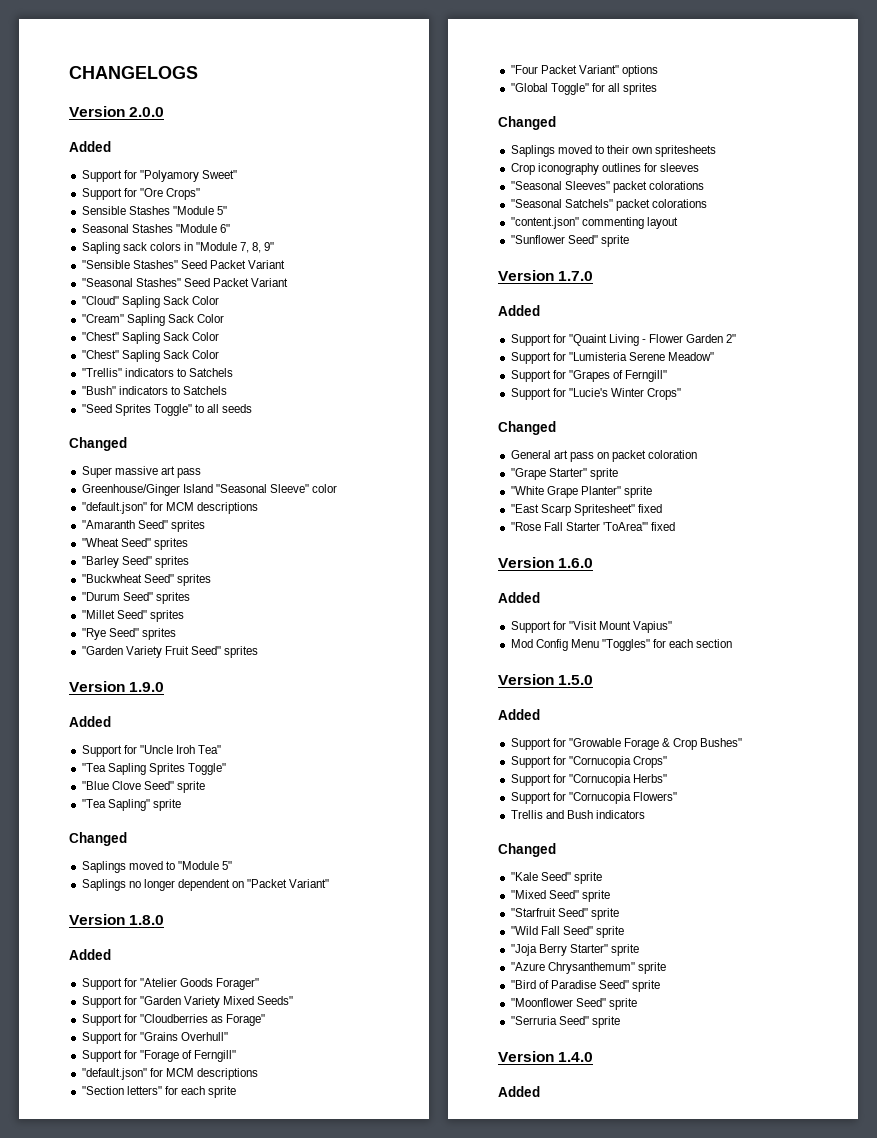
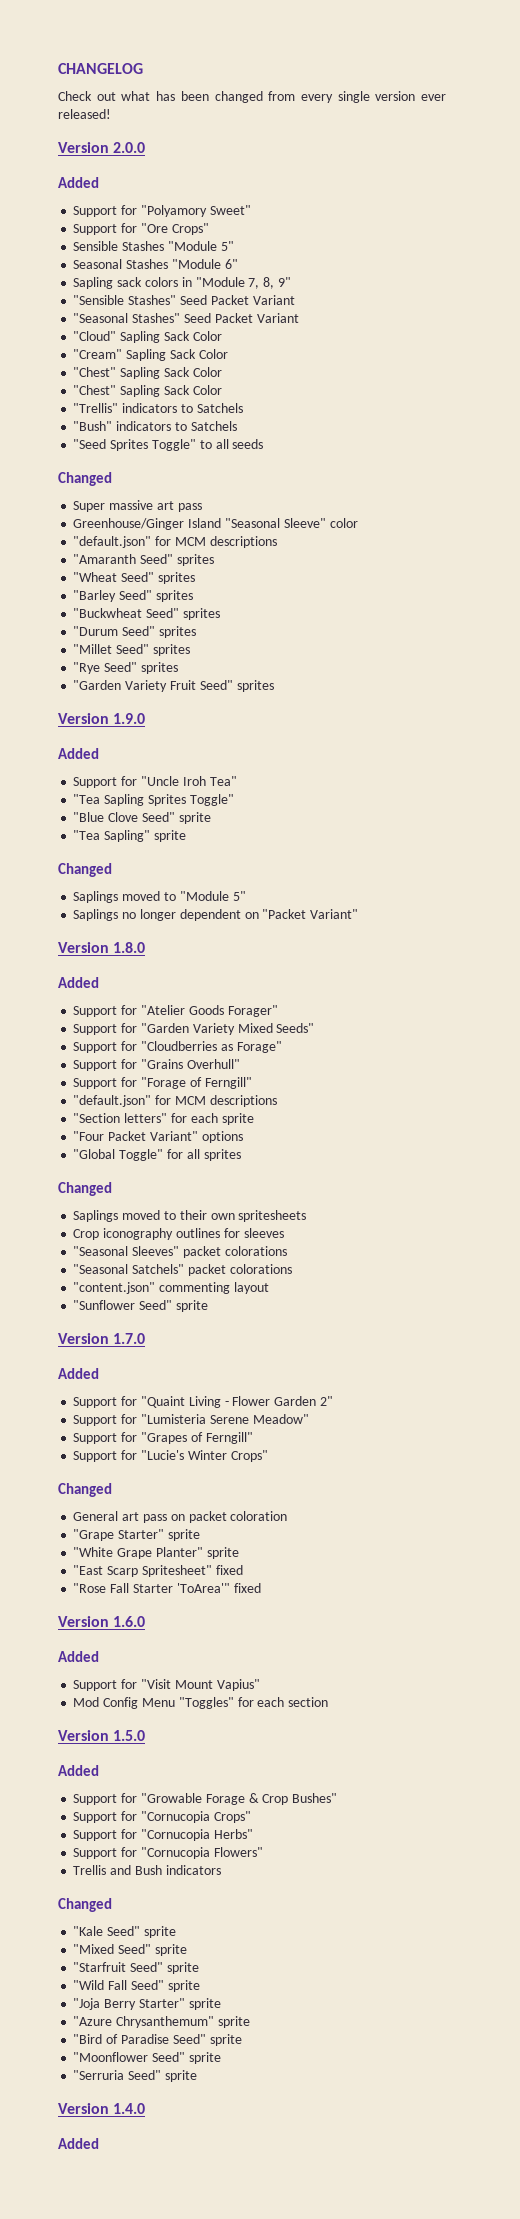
- CHANGELOGS
+ CHANGELOG
+ Check out what has been changed from every single version ever released!

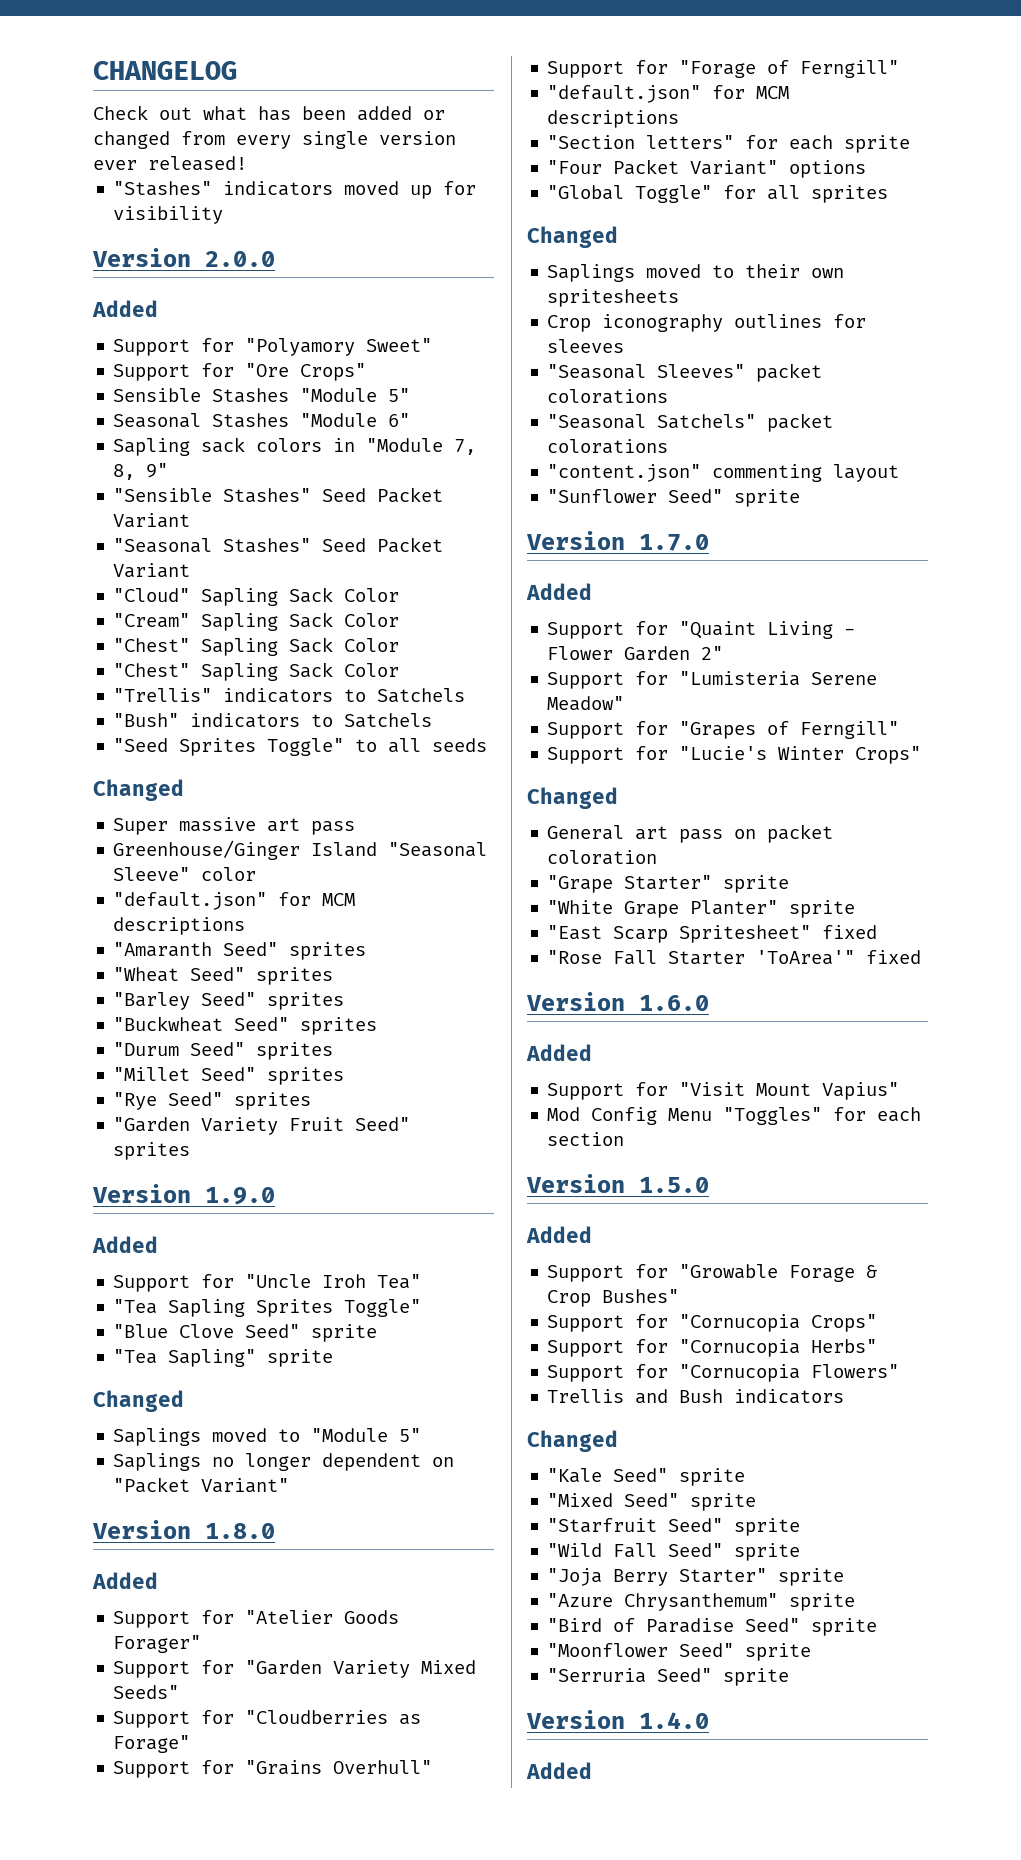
- Check out what has been changed from every single version ever released!
+ Check out what has been added or changed from every single version ever released!
+ "Stashes" indicators moved up for visibility

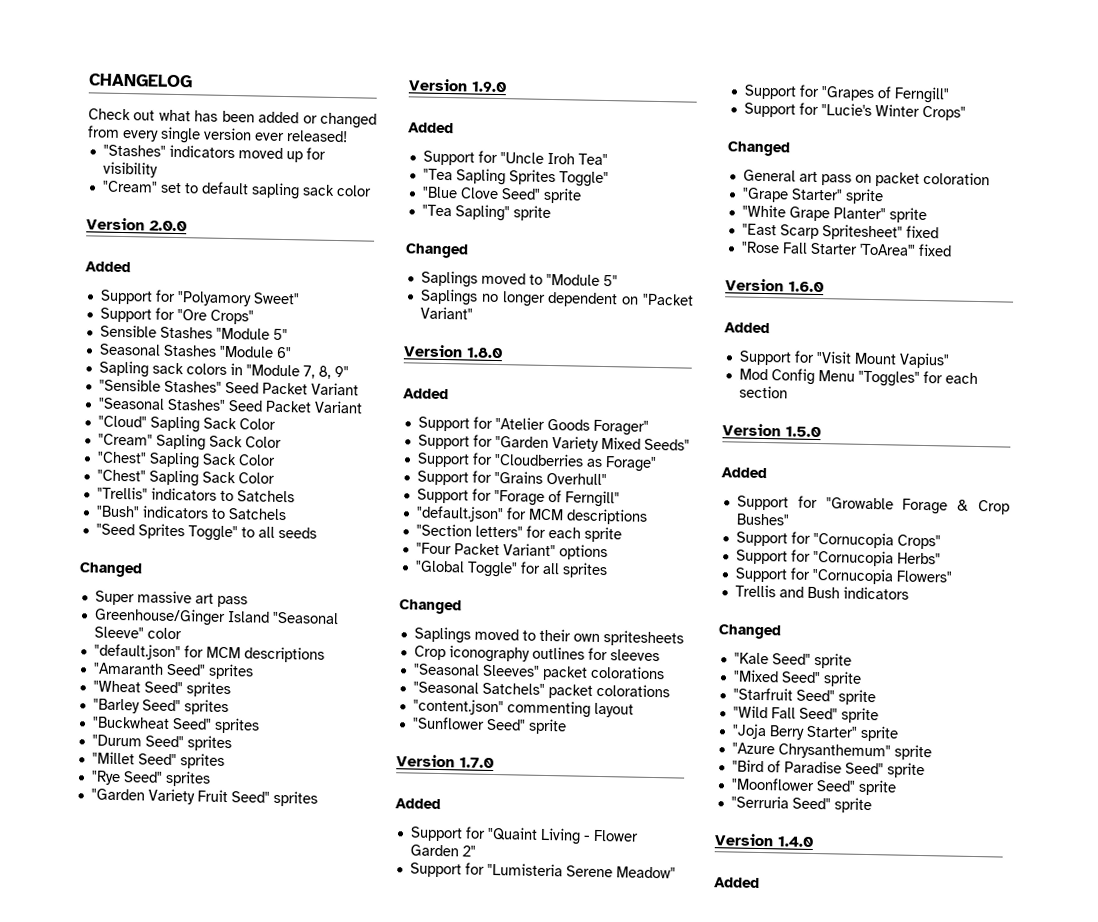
+ "Cream" set to default sapling sack color

